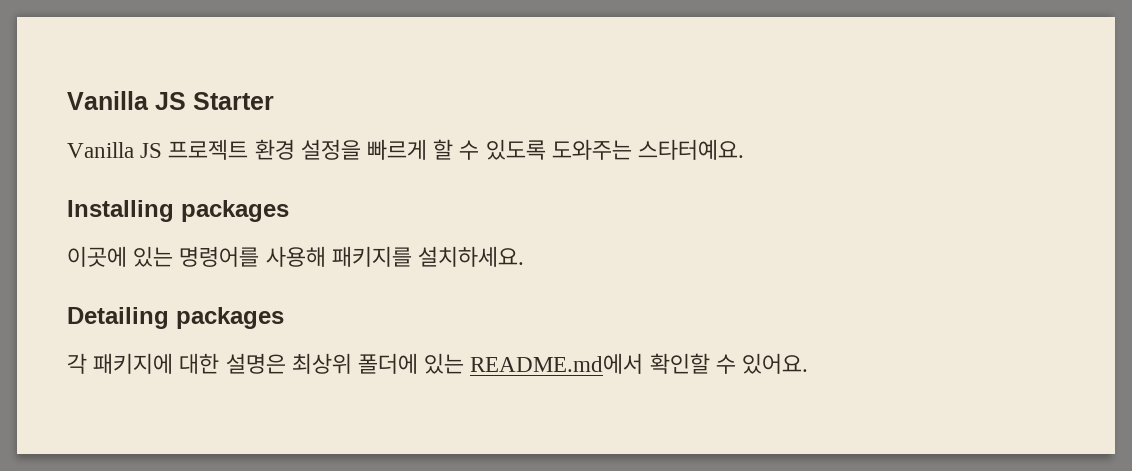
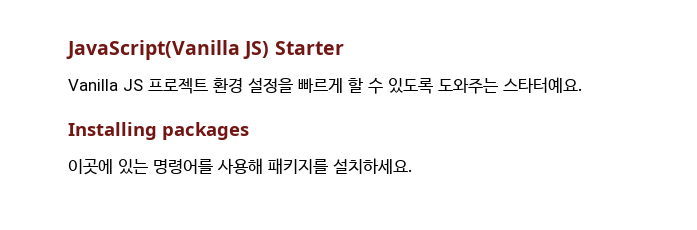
- Vanilla JS Starter
+ JavaScript(Vanilla JS) Starter
- Detailing packages
- 각 패키지에 대한 설명은 최상위 폴더에 있는 README.md에서 확인할 수 있어요.

